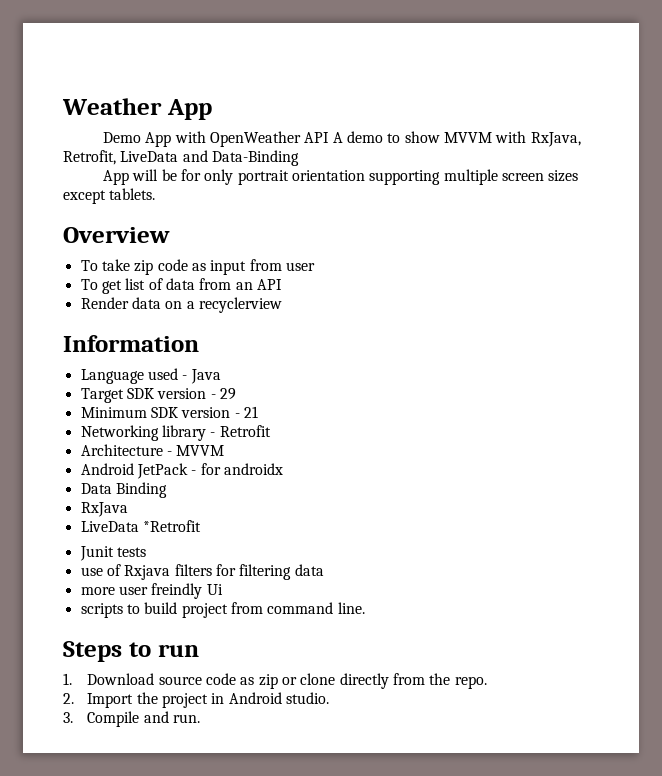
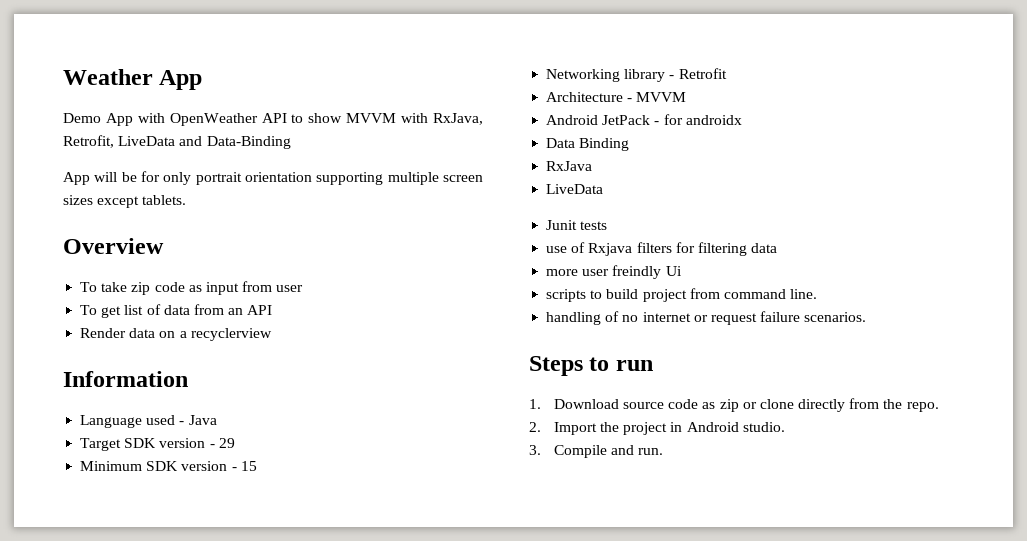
- Demo App with OpenWeather API A demo to show MVVM with RxJava, Retrofit, LiveData and Data-Binding
+ Demo App with OpenWeather API to show MVVM with RxJava, Retrofit, LiveData and Data-Binding
- Minimum SDK version - 21
+ Minimum SDK version - 15
  RxJava
- LiveData *Retrofit
+ LiveData
+ handling of no internet or request failure scenarios.

